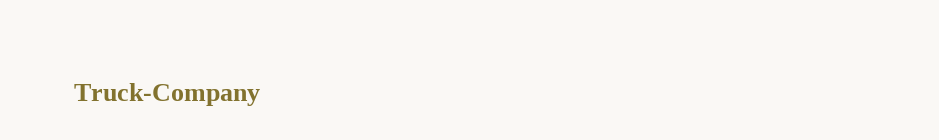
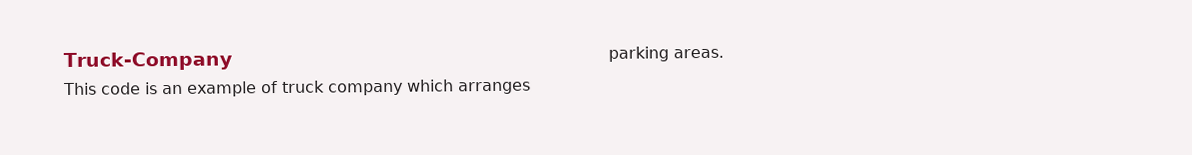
+ This code is an example of truck company which arranges parking areas.

